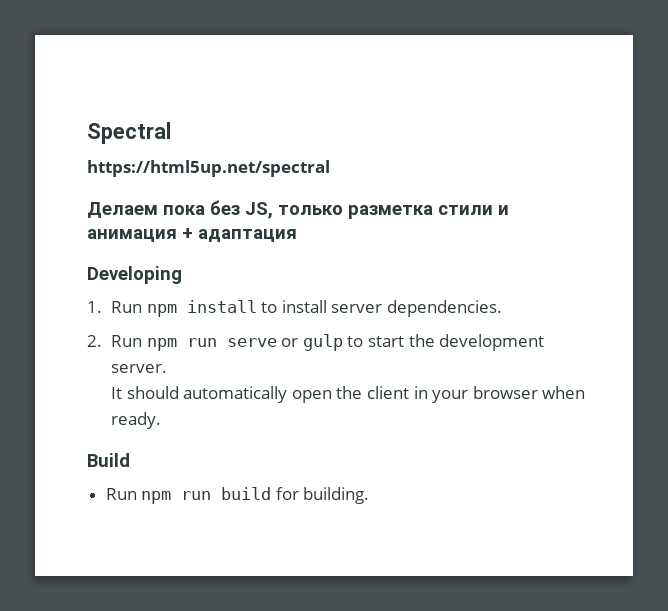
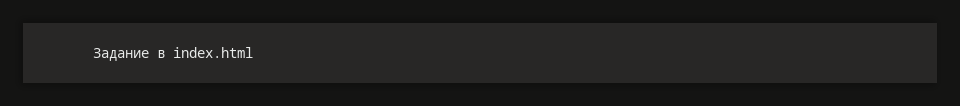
- Spectral
- https://html5up.net/spectral
- Делаем пока без JS, только разметка стили и анимация + адаптация
- Developing
- 1. Run npm install to install server dependencies.
- 2. Run npm run serve or gulp to start the development server.
- It should automatically open the client in your browser when ready.
- Build
- Run npm run build for building.
+ Задание в index.html

